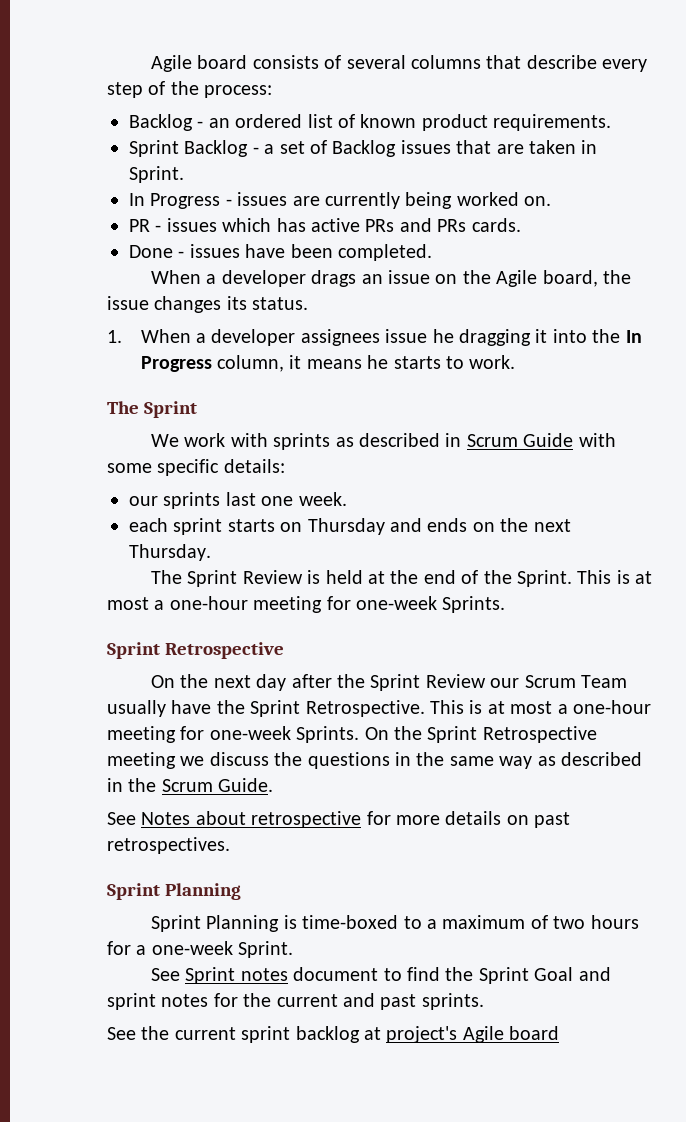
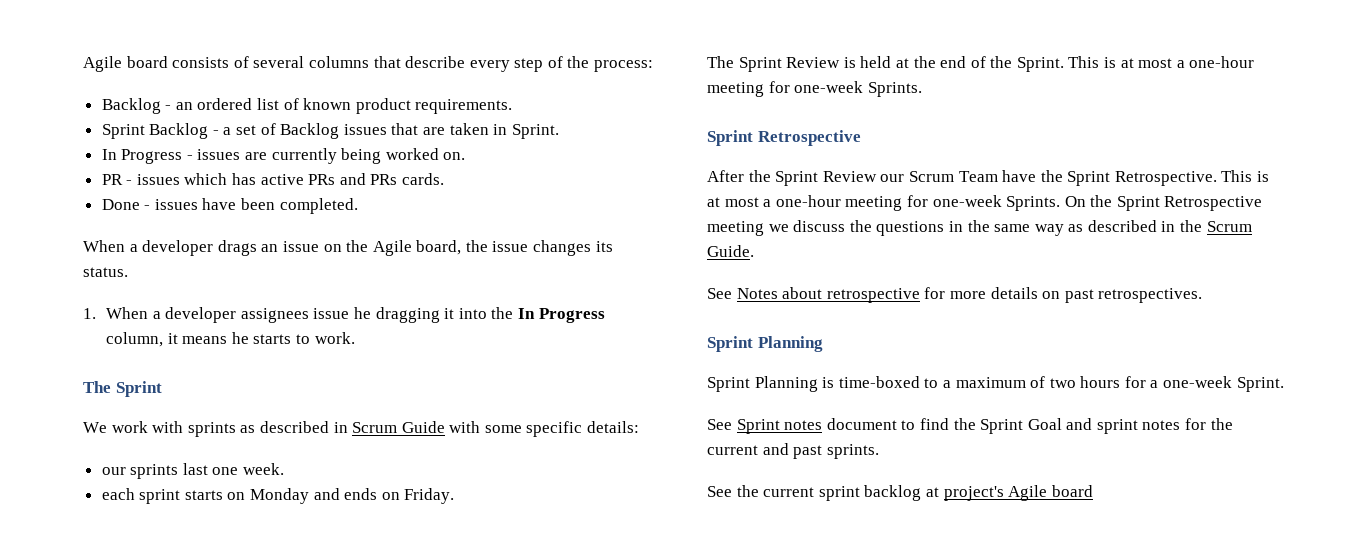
- each sprint starts on Thursday and ends on the next Thursday.
+ each sprint starts on Monday and ends on Friday.
- On the next day after the Sprint Review our Scrum Team usually have the Sprint Retrospective.
+ After the Sprint Review our Scrum Team have the Sprint Retrospective.

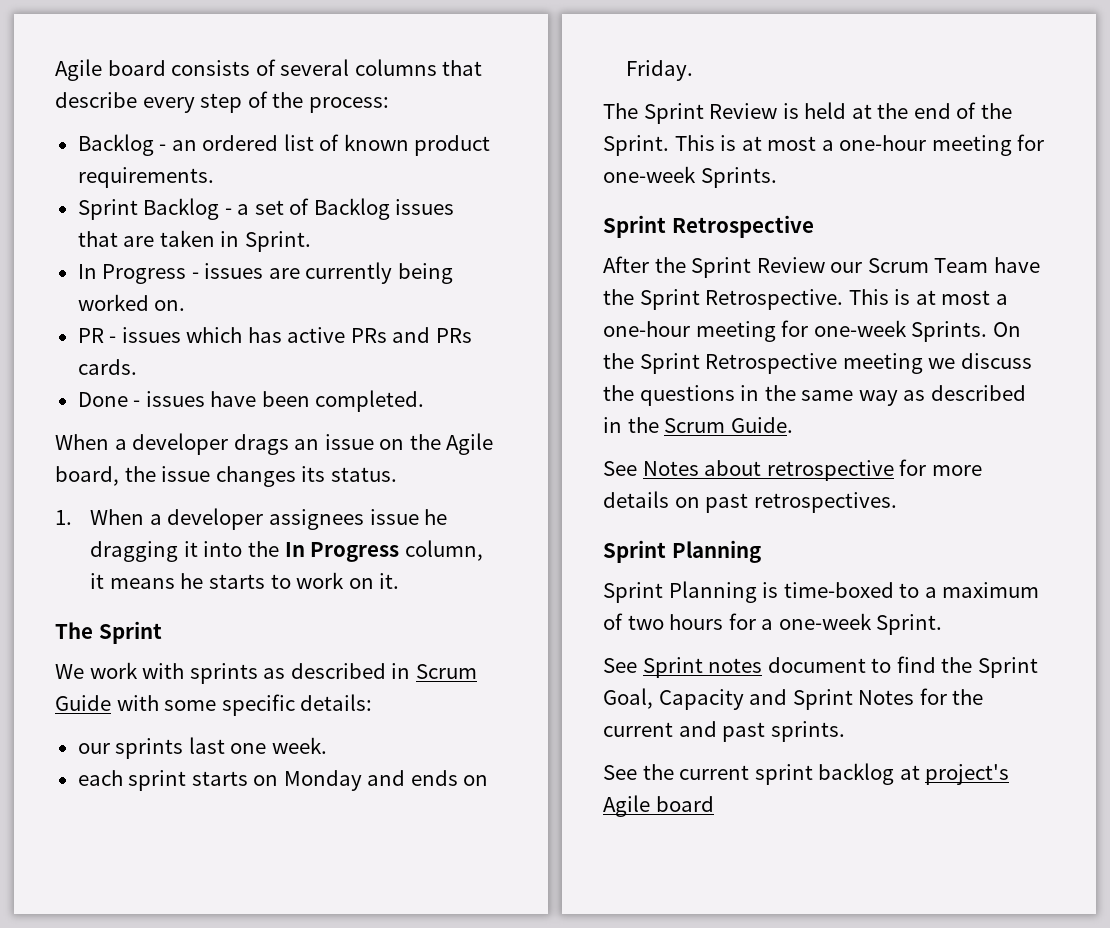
- 1. When a developer assignees issue he dragging it into the In Progress column, it means he starts to work.
+ 1. When a developer assignees issue he dragging it into the In Progress column, it means he starts to work on it.
- See Sprint notes document to find the Sprint Goal and sprint notes for the current and past sprints.
+ See Sprint notes document to find the Sprint Goal, Capacity and Sprint Notes for the current and past sprints.

